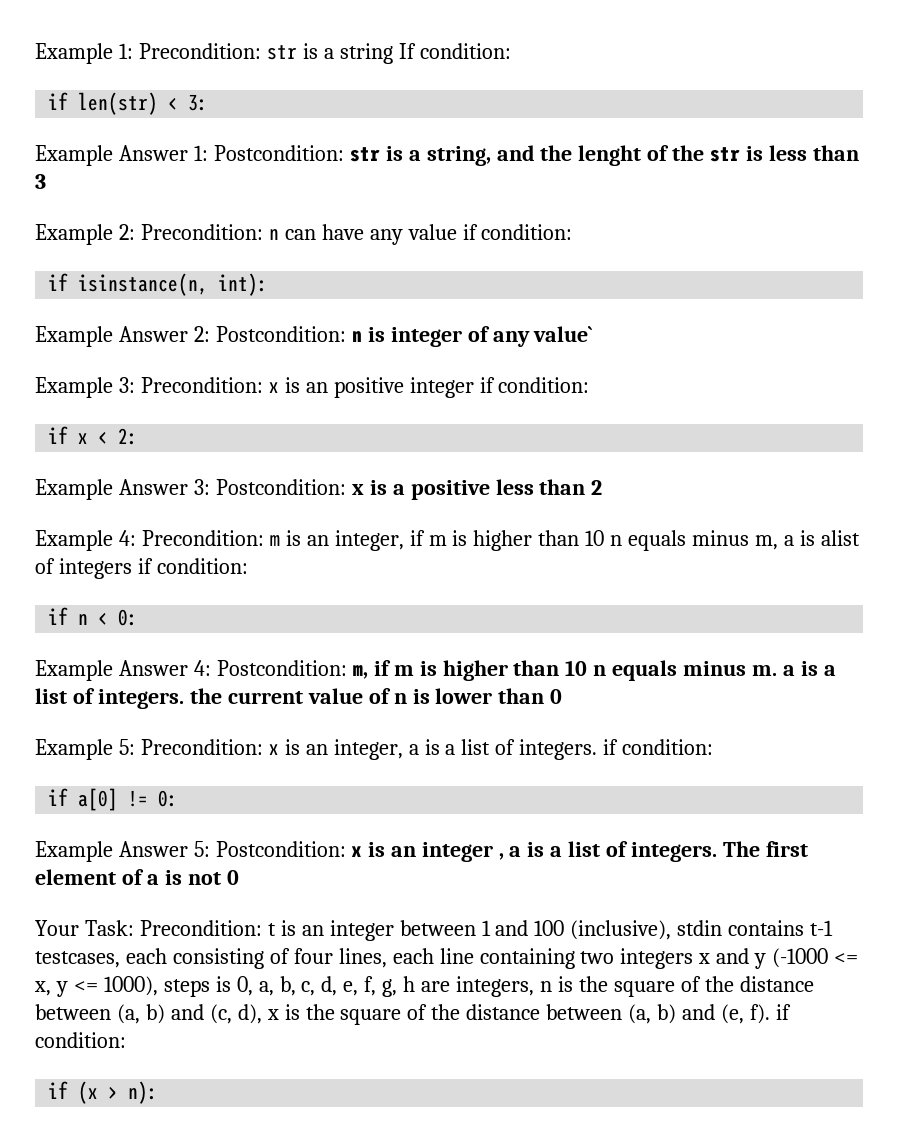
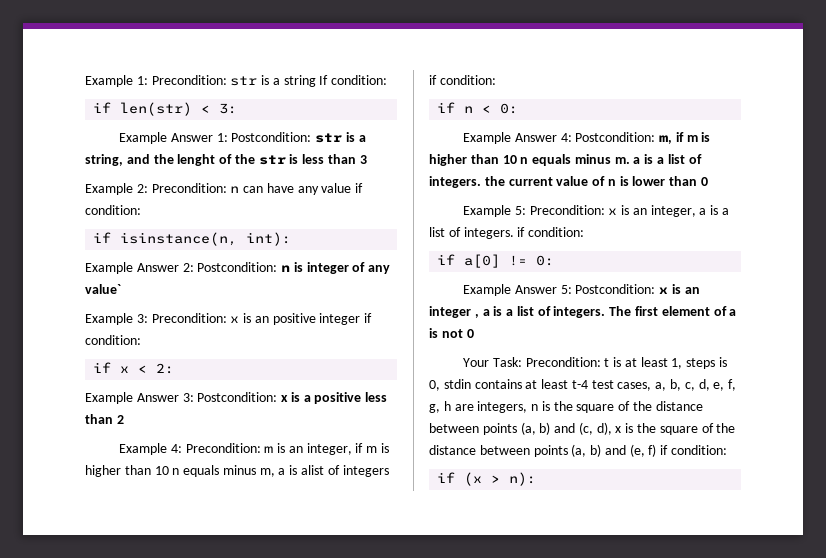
- Your Task: Precondition: t is an integer between 1 and 100 (inclusive), stdin contains t-1 testcases, each consisting of four lines, each line containing two integers x and y (-1000 <= x, y <= 1000), steps is 0, a, b, c, d, e, f, g, h are integers, n is the square of the distance between (a, b) and (c, d), x is the square of the distance between (a, b) and (e, f). if condition:
+ Your Task: Precondition: t is at least 1, steps is 0, stdin contains at least t-4 test cases, a, b, c, d, e, f, g, h are integers, n is the square of the distance between points (a, b) and (c, d), x is the square of the distance between points (a, b) and (e, f) if condition:

